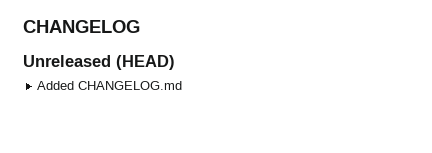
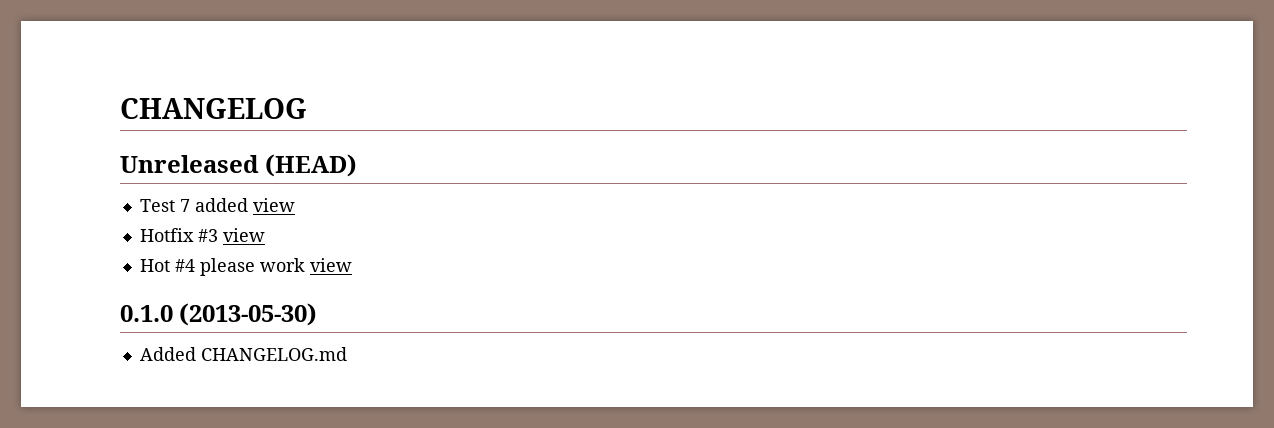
+ Test 7 added view
+ Hotfix #3 view
+ Hot #4 please work view
+ 0.1.0 (2013-05-30)

